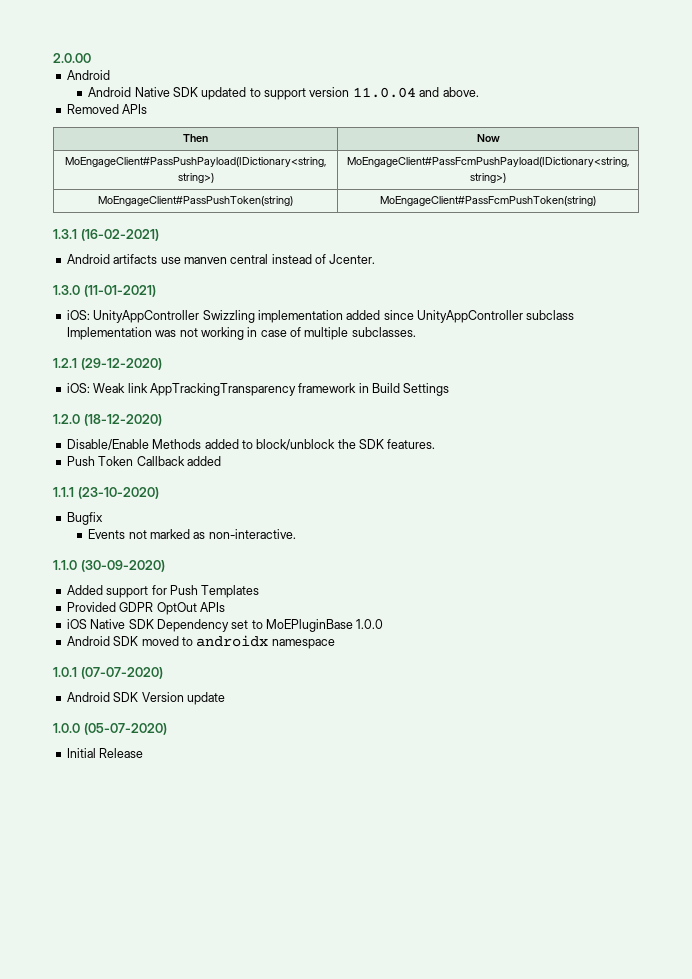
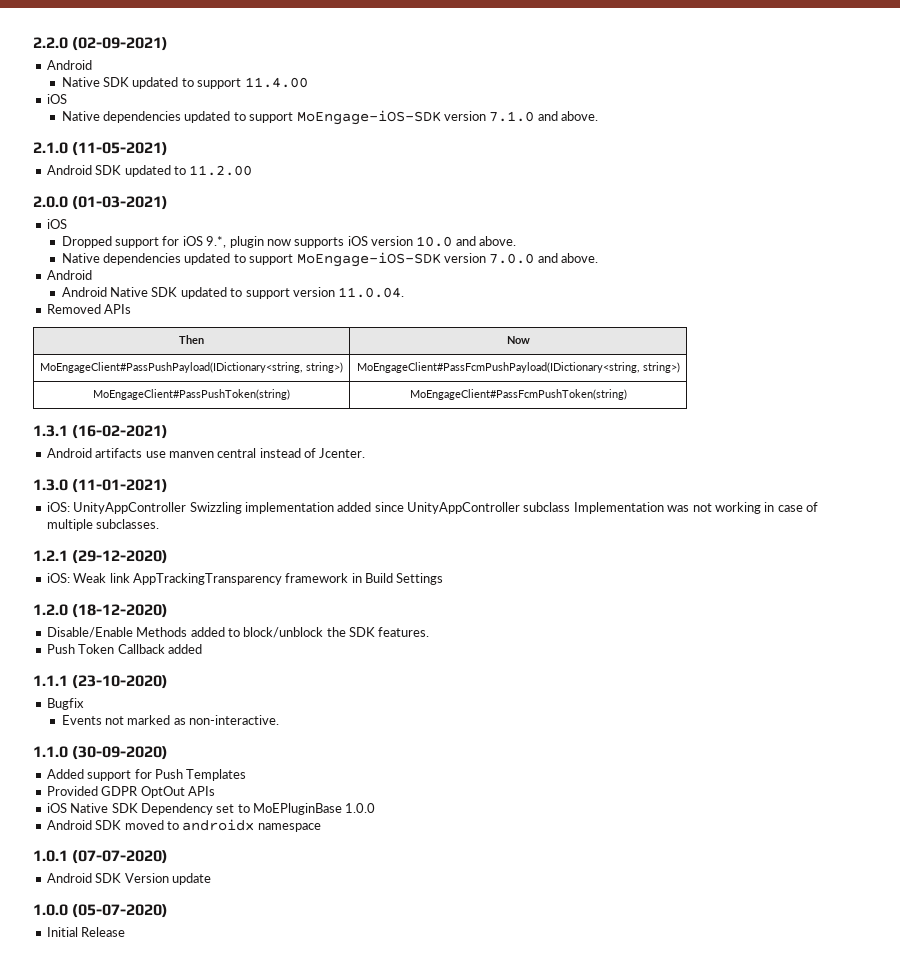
- 2.0.00
+ 2.2.0 (02-09-2021)
+ Android
+ Native SDK updated to support 11.4.00
+ iOS
+ Native dependencies updated to support MoEngage-iOS-SDK version 7.1.0 and above.
+ 2.1.0 (11-05-2021)
+ Android SDK updated to 11.2.00
+ 2.0.0 (01-03-2021)
+ iOS
+ Dropped support for iOS 9.*, plugin now supports iOS version 10.0 and above.
+ Native dependencies updated to support MoEngage-iOS-SDK version 7.0.0 and above.
- Android Native SDK updated to support version 11.0.04 and above.
+ Android Native SDK updated to support version 11.0.04.

